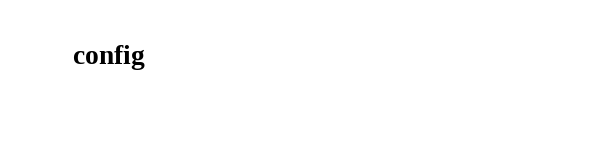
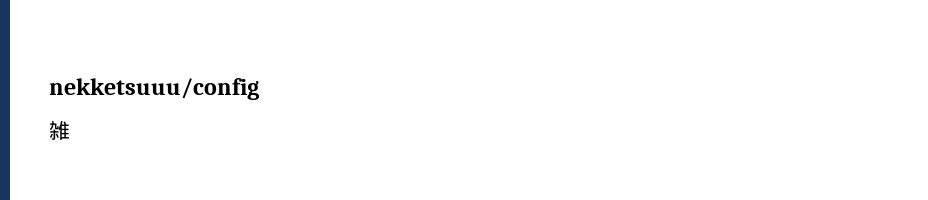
- config
+ nekketsuuu/config
+ 雑

